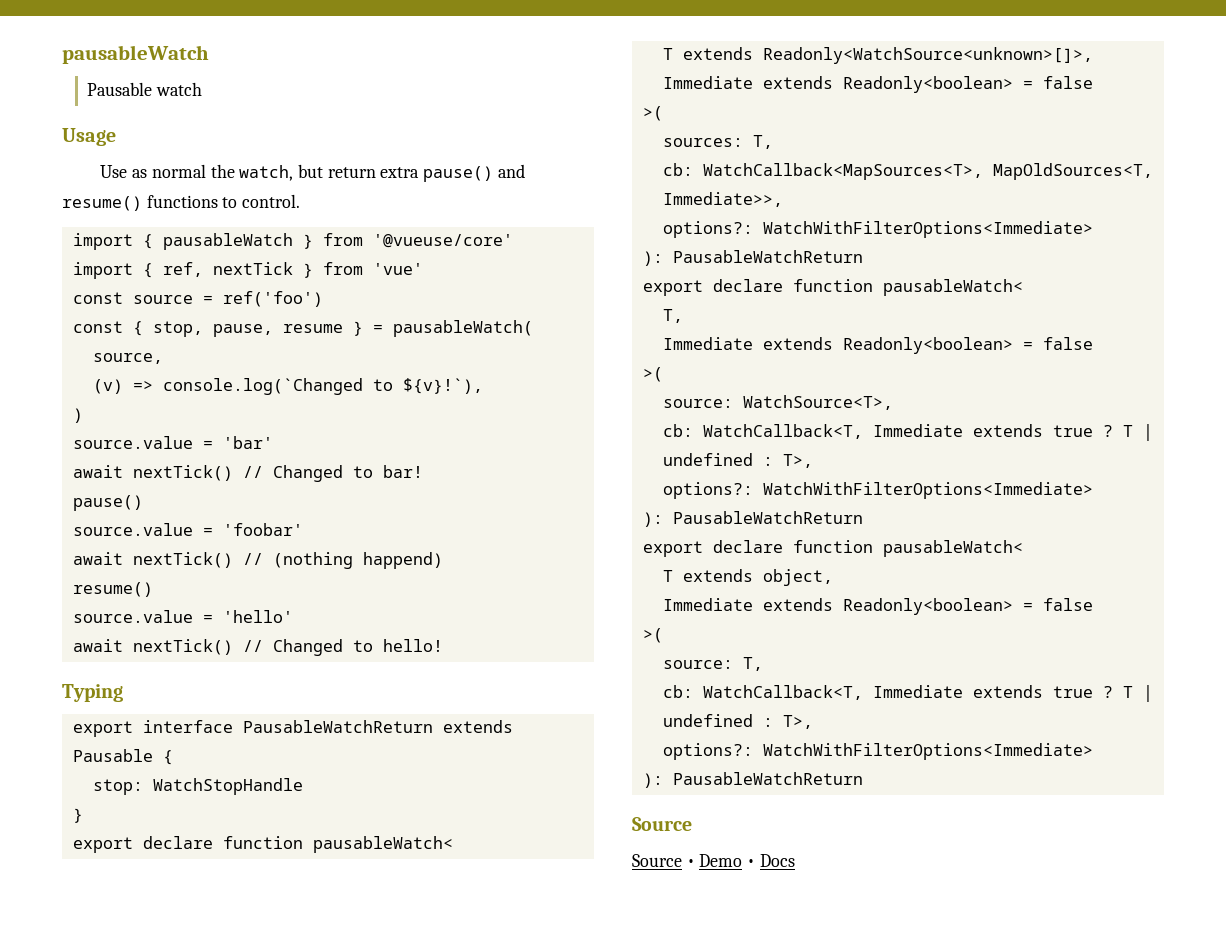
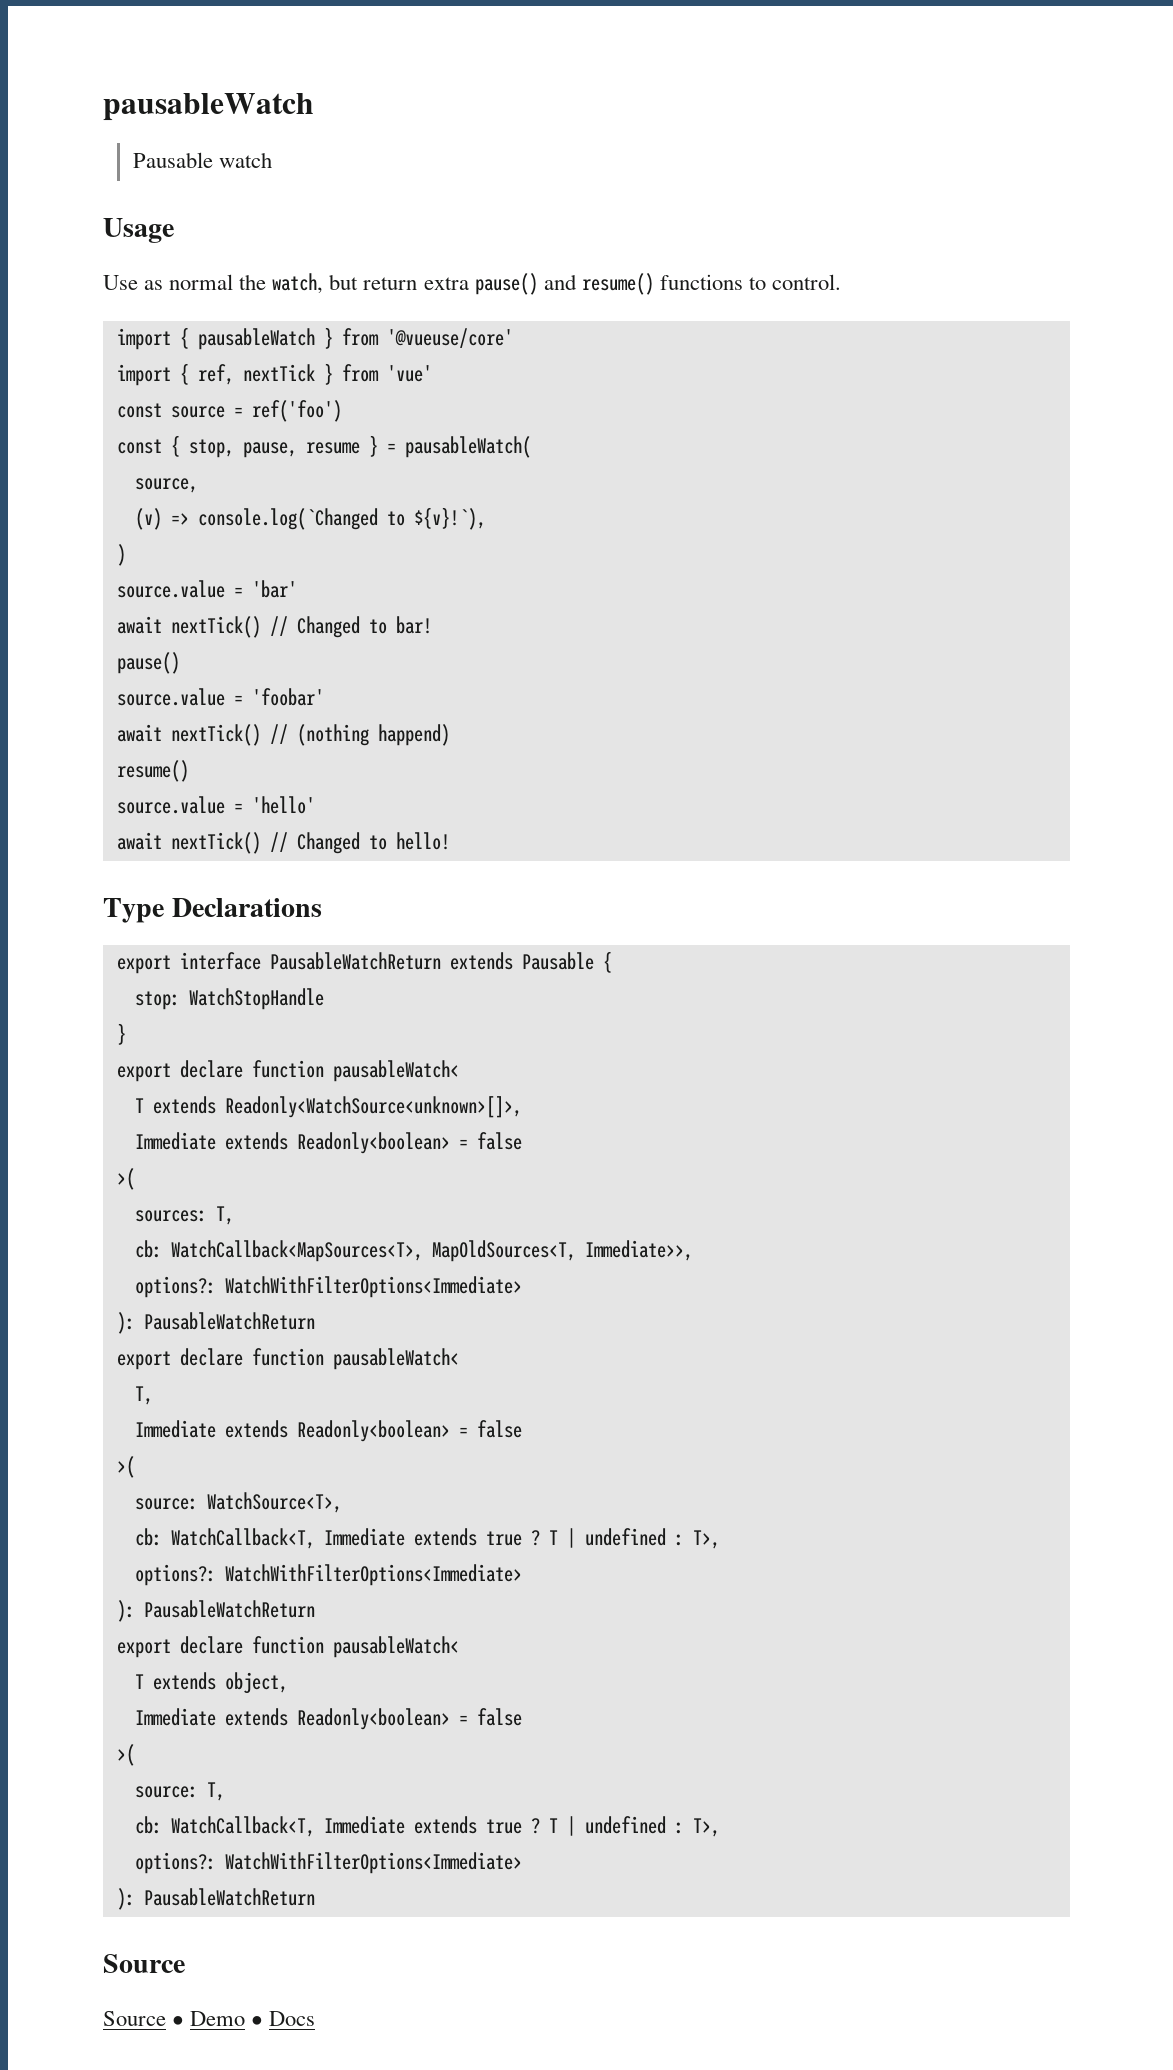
- Typing
+ Type Declarations

